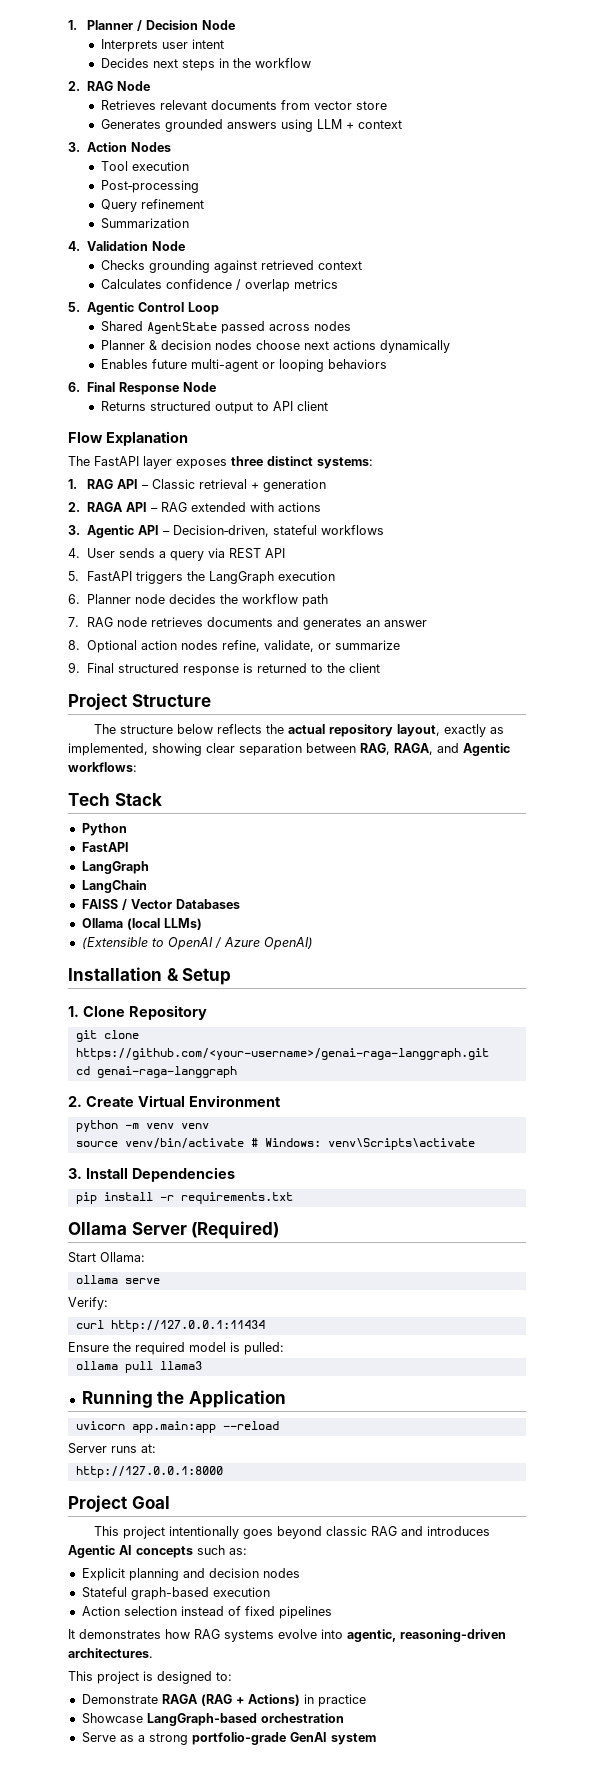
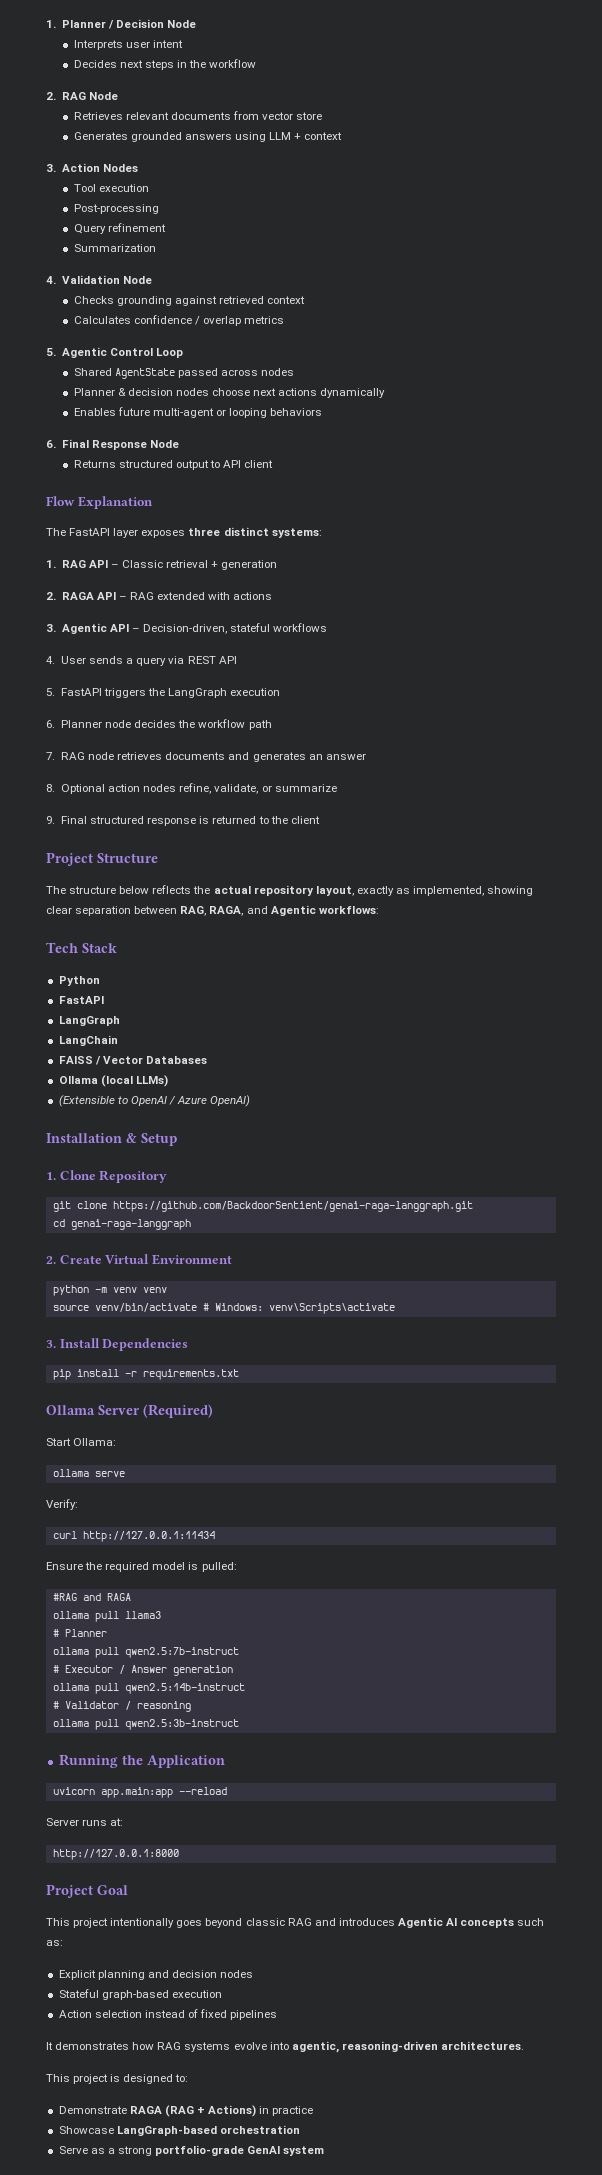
- git clone https://github.com/<your-username>/genai-raga-langgraph.git
+ git clone https://github.com/BackdoorSentient/genai-raga-langgraph.git
+ #RAG and RAGA
+ # Planner
+ ollama pull qwen2.5:7b-instruct
+ # Executor / Answer generation
+ ollama pull qwen2.5:14b-instruct
+ # Validator / reasoning
+ ollama pull qwen2.5:3b-instruct

